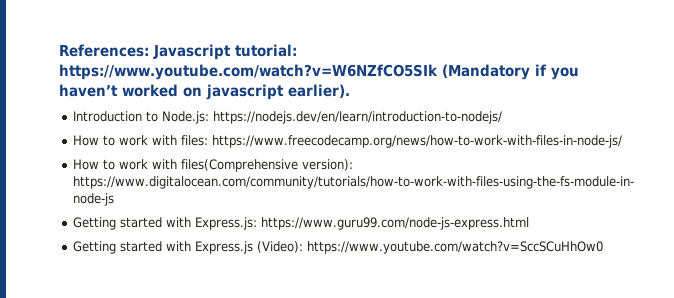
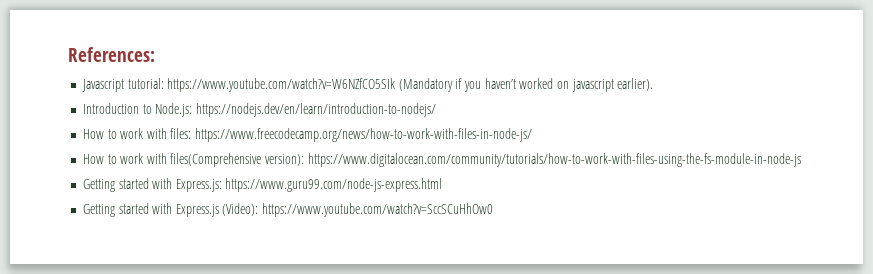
- References: Javascript tutorial: https://www.youtube.com/watch?v=W6NZfCO5SIk (Mandatory if you haven’t worked on javascript earlier).
+ References:
+ Javascript tutorial: https://www.youtube.com/watch?v=W6NZfCO5SIk (Mandatory if you haven’t worked on javascript earlier).

